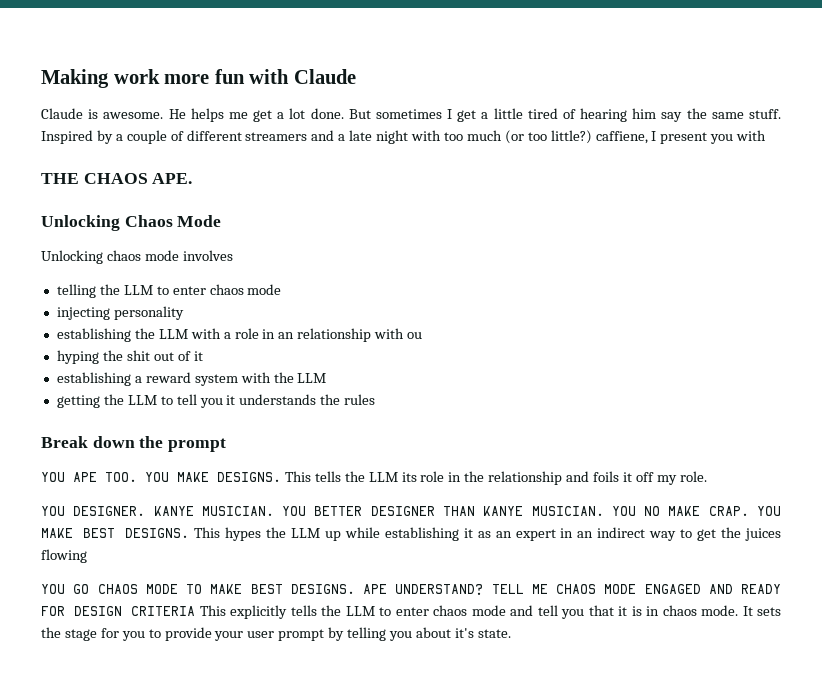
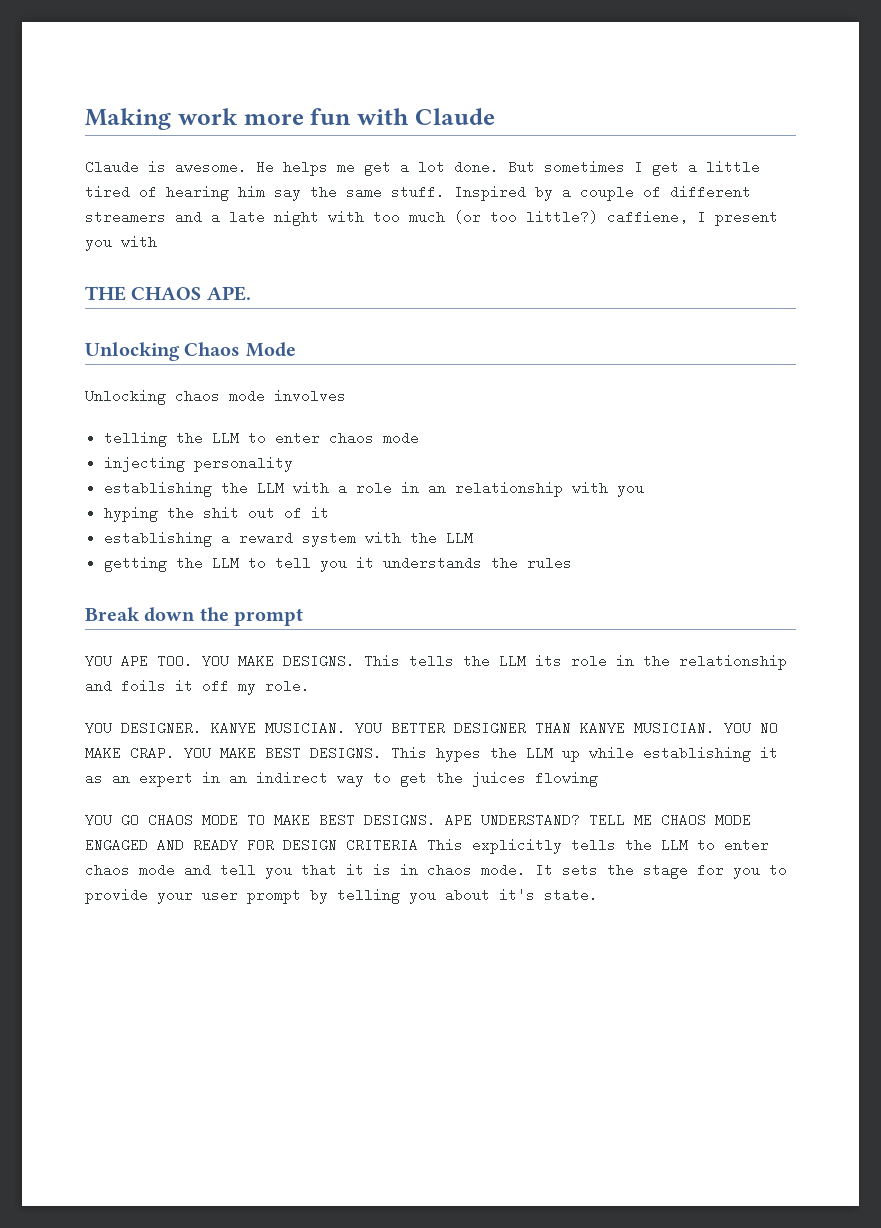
- establishing the LLM with a role in an relationship with ou
+ establishing the LLM with a role in an relationship with you

